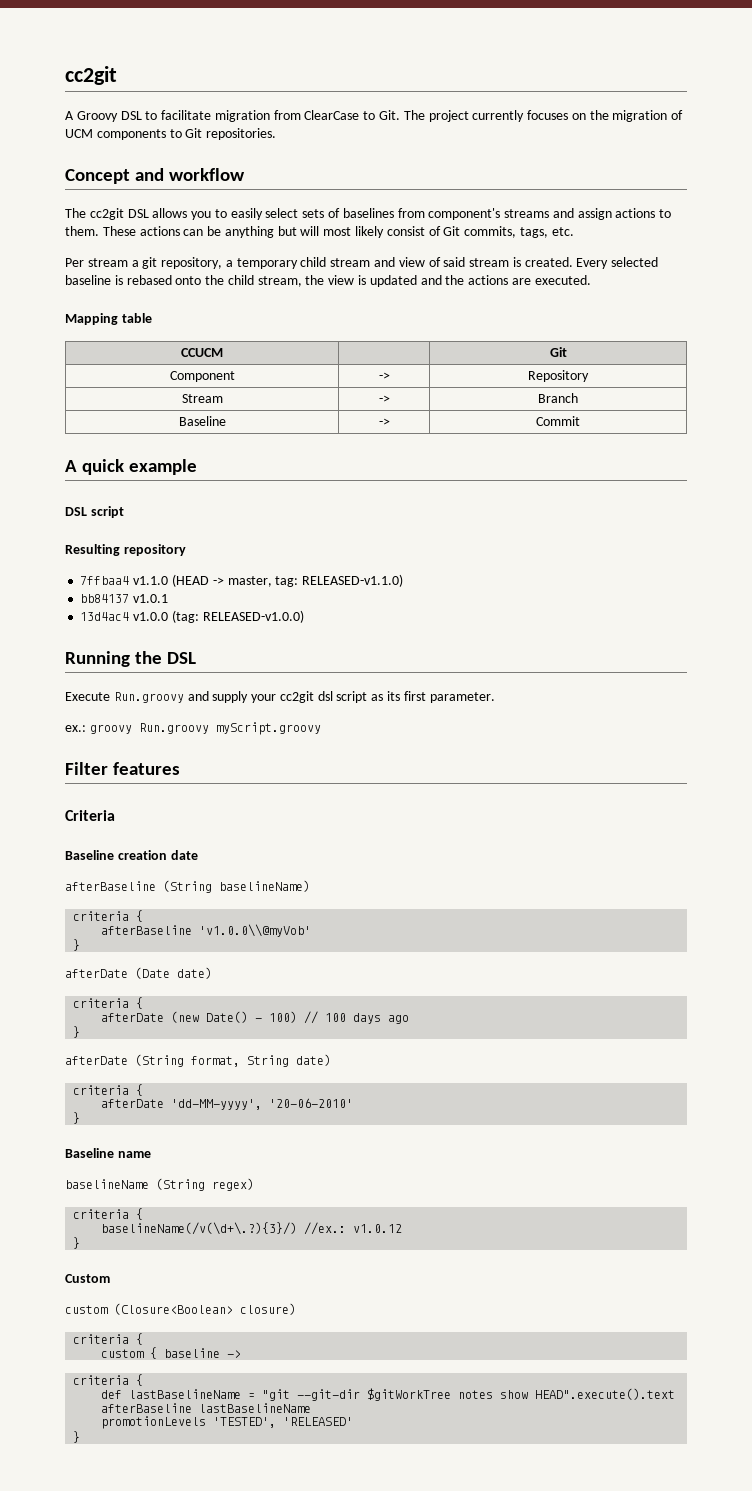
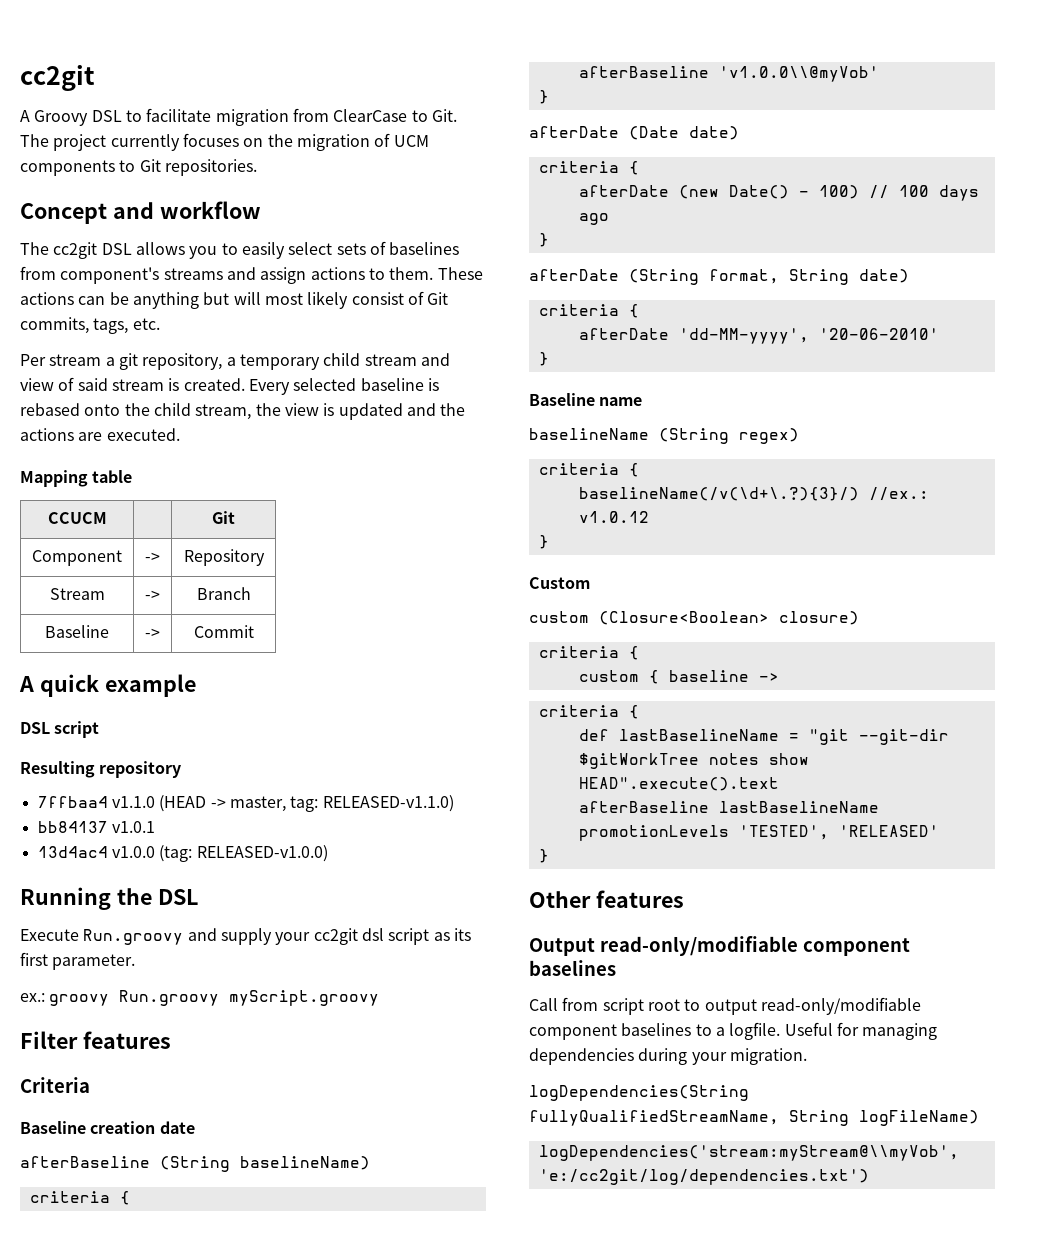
+ Other features
+ Output read-only/modifiable component baselines
+ Call from script root to output read-only/modifiable component baselines to a logfile. Useful for managing dependencies during your migration.
+ logDependencies(String fullyQualifiedStreamName, String logFileName)
+ logDependencies('stream:myStream@\\myVob', 'e:/cc2git/log/dependencies.txt')

